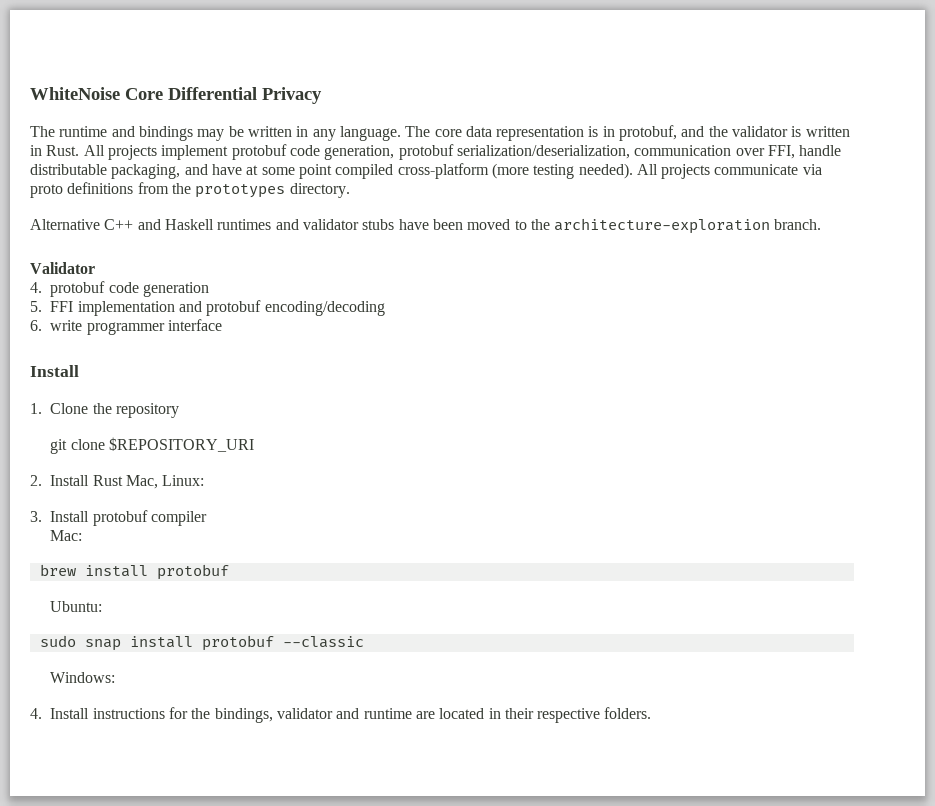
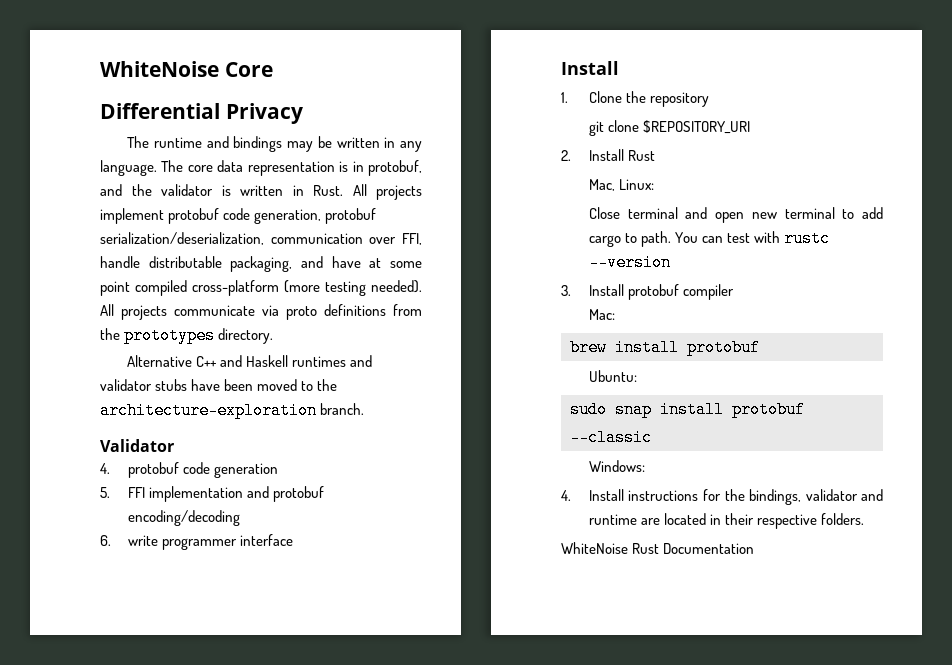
- WhiteNoise Core Differential Privacy
+ WhiteNoise Core
+ Differential Privacy
- 2. Install Rust Mac, Linux:
+ 2. Install Rust
+ Mac, Linux:
+ Close terminal and open new terminal to add cargo to path. You can test with rustc --version
+ WhiteNoise Rust Documentation

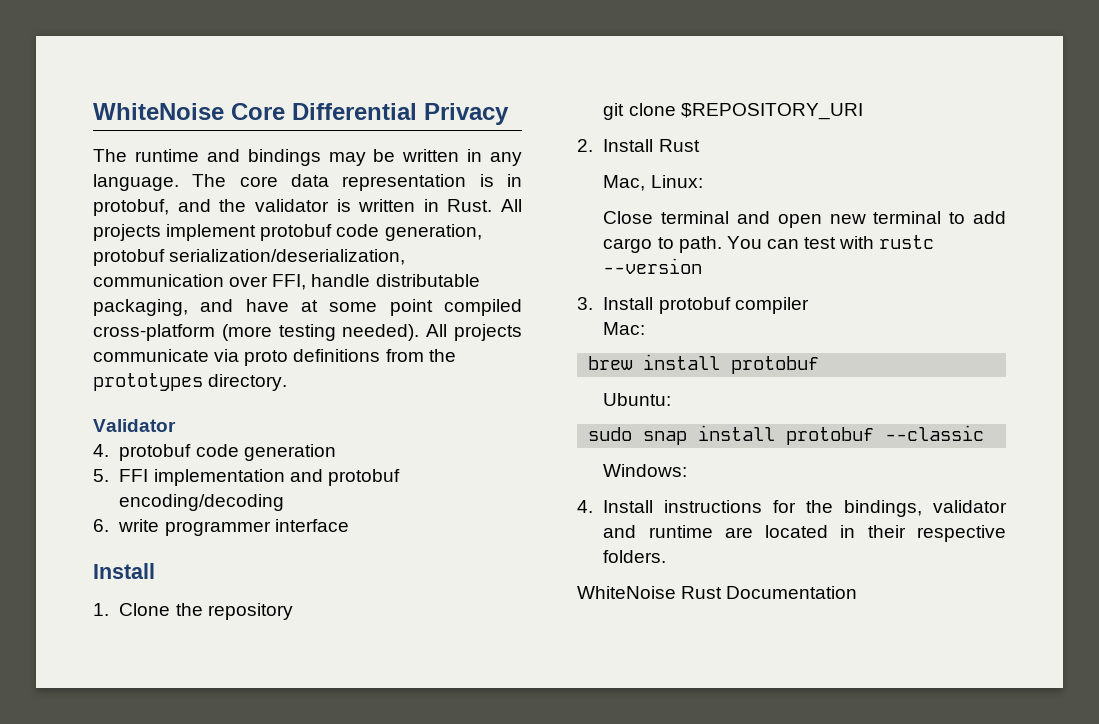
- WhiteNoise Core
- Differential Privacy
+ WhiteNoise Core Differential Privacy
- Alternative C++ and Haskell runtimes and validator stubs have been moved to the architecture-exploration branch.

